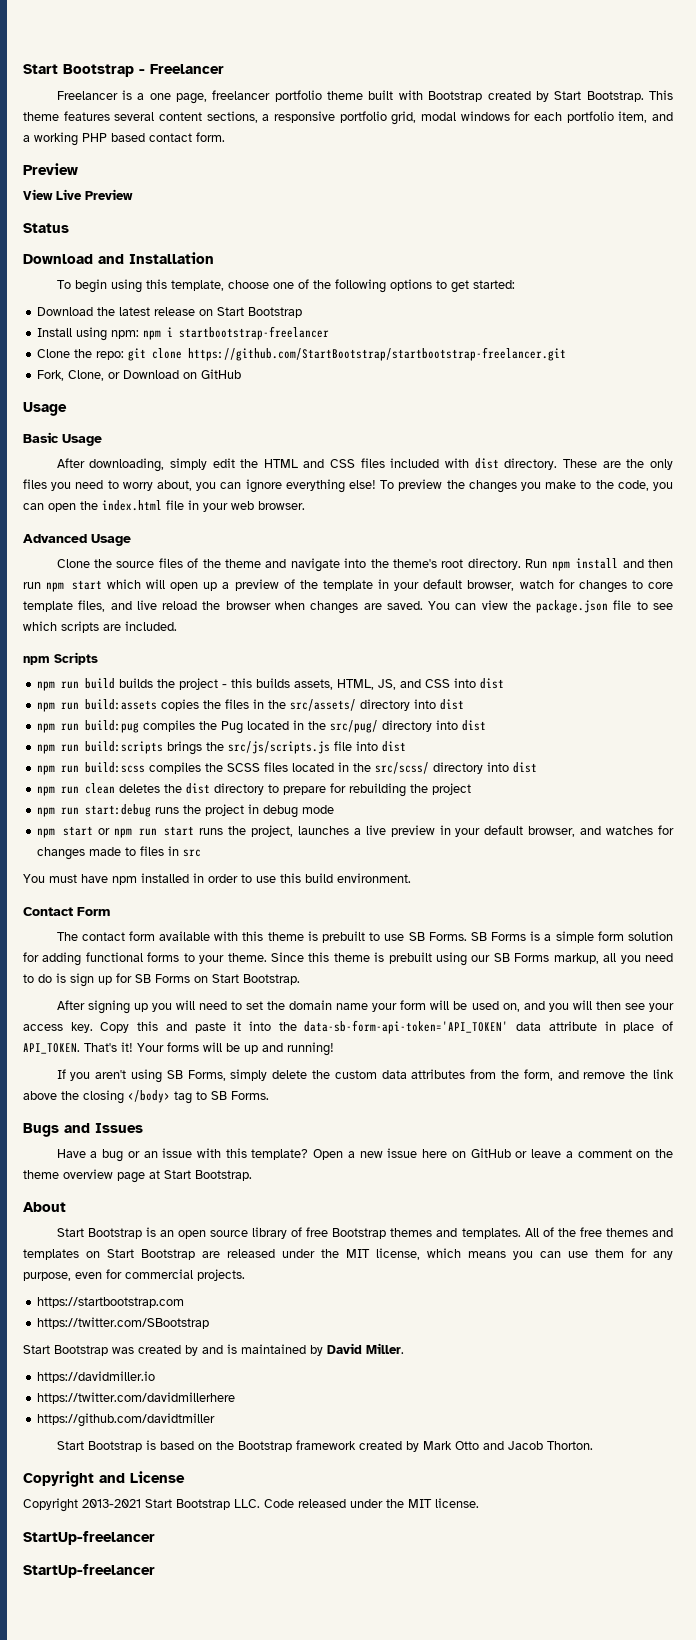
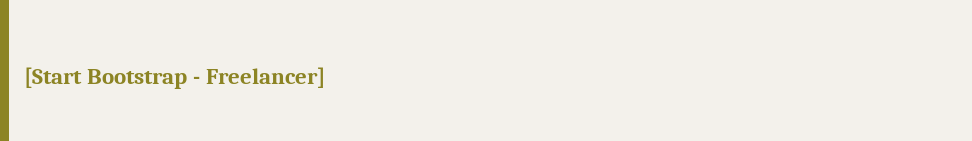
- Start Bootstrap - Freelancer
- Freelancer is a one page, freelancer portfolio theme built with Bootstrap created by Start Bootstrap. This theme features several content sections, a responsive portfolio grid, modal windows for each portfolio item, and a working PHP based contact form.
- Preview
- View Live Preview
- Status
- Download and Installation
- To begin using this template, choose one of the following options to get started:
- Download the latest release on Start Bootstrap
- Install using npm: npm i startbootstrap-freelancer
- Clone the repo: git clone https://github.com/StartBootstrap/startbootstrap-freelancer.git
- Fork, Clone, or Download on GitHub
- Usage
- Basic Usage
- After downloading, simply edit the HTML and CSS files included with dist directory. These are the only files you need to worry about, you can ignore everything else! To preview the changes you make to the code, you can open the index.html file in your web browser.
- Advanced Usage
- Clone the source files of the theme and navigate into the theme's root directory. Run npm install and then run npm start which will open up a preview of the template in your default browser, watch for changes to core template files, and live reload the browser when changes are saved. You can view the package.json file to see which scripts are included.
- npm Scripts
- npm run build builds the project - this builds assets, HTML, JS, and CSS into dist
- npm run build:assets copies the files in the src/assets/ directory into dist
- npm run build:pug compiles the Pug located in the src/pug/ directory into dist
- npm run build:scripts brings the src/js/scripts.js file into dist
- npm run build:scss compiles the SCSS files located in the src/scss/ directory into dist
- npm run clean deletes the dist directory to prepare for rebuilding the project
- npm run start:debug runs the project in debug mode
- npm start or npm run start runs the project, launches a live preview in your default browser, and watches for changes made to files in src
- You must have npm installed in order to use this build environment.
- Contact Form
- The contact form available with this theme is prebuilt to use SB Forms. SB Forms is a simple form solution for adding functional forms to your theme. Since this theme is prebuilt using our SB Forms markup, all you need to do is sign up for SB Forms on Start Bootstrap.
- After signing up you will need to set the domain name your form will be used on, and you will then see your access key. Copy this and paste it into the data-sb-form-api-token='API_TOKEN' data attribute in place of API_TOKEN. That's it! Your forms will be up and running!
- If you aren't using SB Forms, simply delete the custom data attributes from the form, and remove the link above the closing </body> tag to SB Forms.
- Bugs and Issues
- Have a bug or an issue with this template? Open a new issue here on GitHub or leave a comment on the theme overview page at Start Bootstrap.
- About
- Start Bootstrap is an open source library of free Bootstrap themes and templates. All of the free themes and templates on Start Bootstrap are released under the MIT license, which means you can use them for any purpose, even for commercial projects.
- https://startbootstrap.com
- https://twitter.com/SBootstrap
- Start Bootstrap was created by and is maintained by David Miller.
- https://davidmiller.io
- https://twitter.com/davidmillerhere
- https://github.com/davidtmiller
- Start Bootstrap is based on the Bootstrap framework created by Mark Otto and Jacob Thorton.
- Copyright and License
- Copyright 2013-2021 Start Bootstrap LLC. Code released under the MIT license.
- StartUp-freelancer
- StartUp-freelancer
+ [Start Bootstrap - Freelancer]

